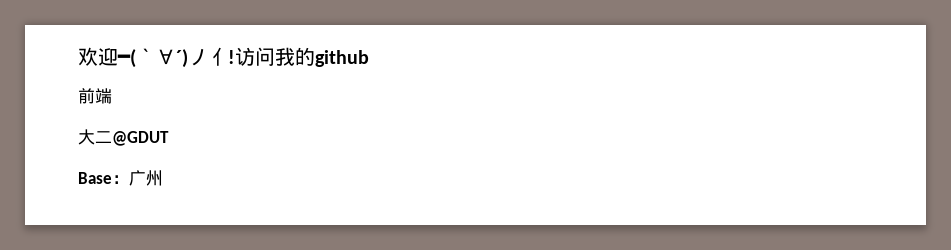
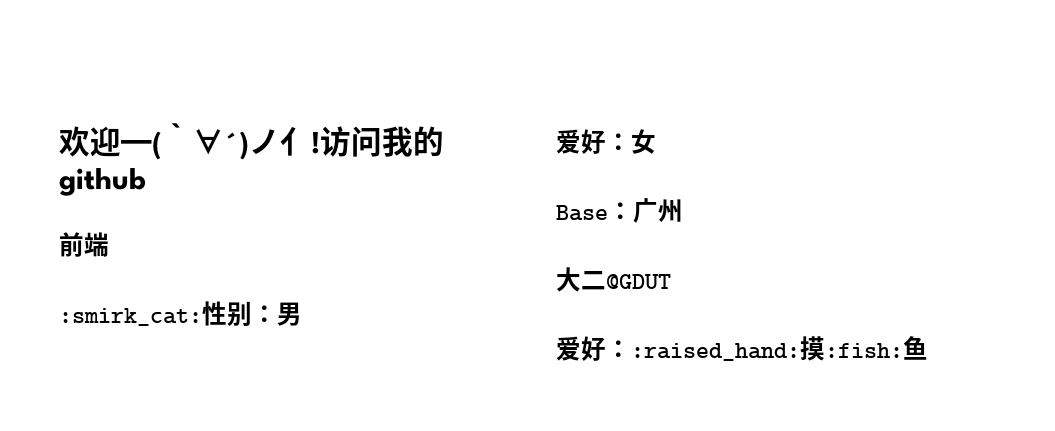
+ :smirk_cat:性别：男
+ 爱好：女
+ Base：广州
  大二@GDUT
- Base：广州
+ 爱好：:raised_hand:摸:fish:鱼

